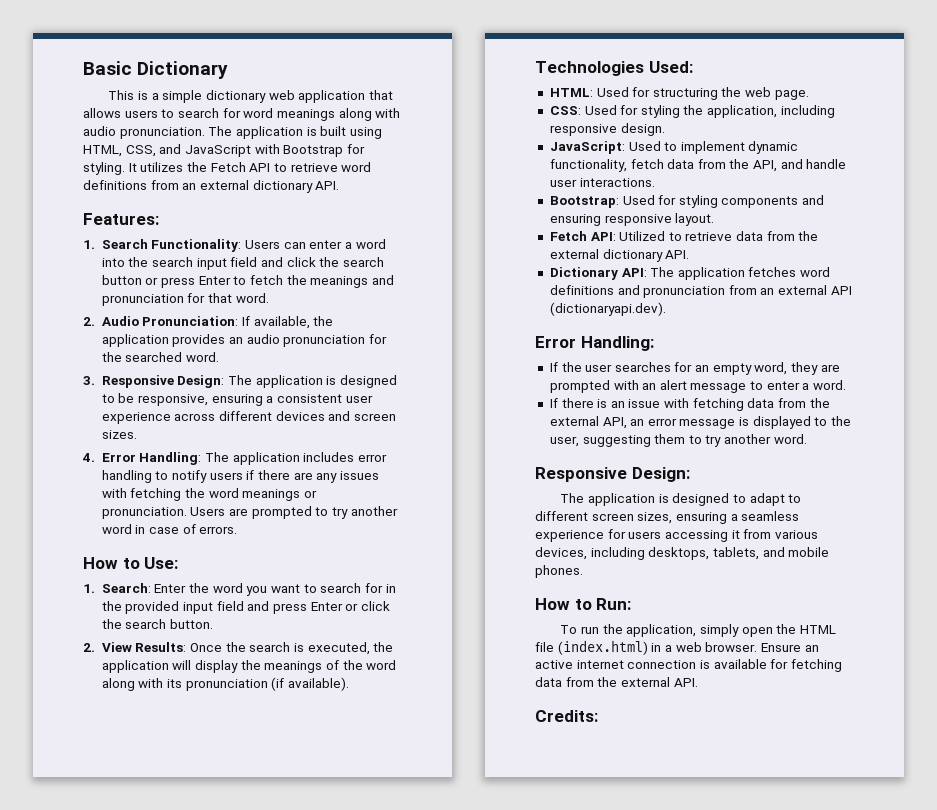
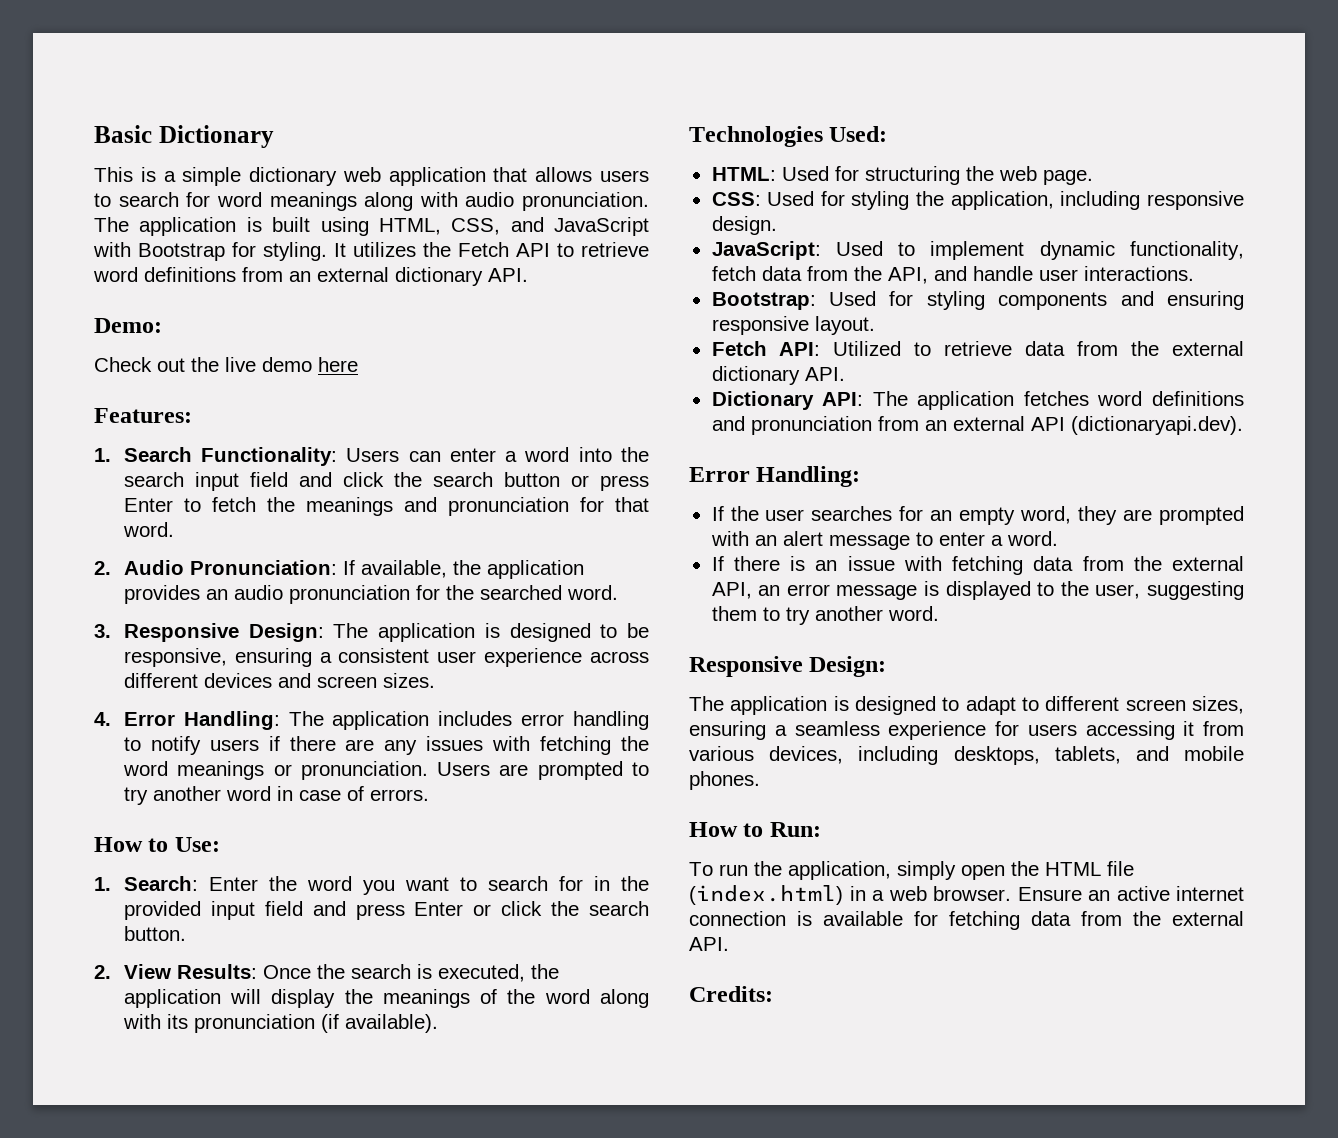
+ Demo:
+ Check out the live demo here

